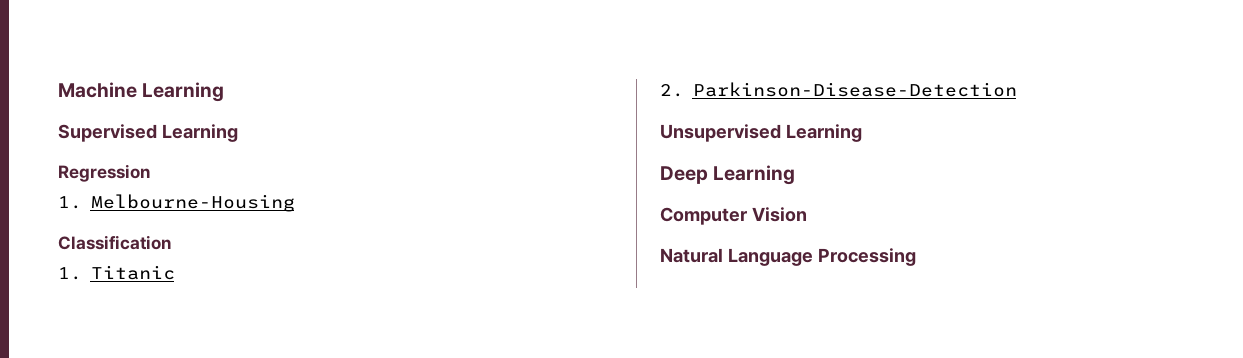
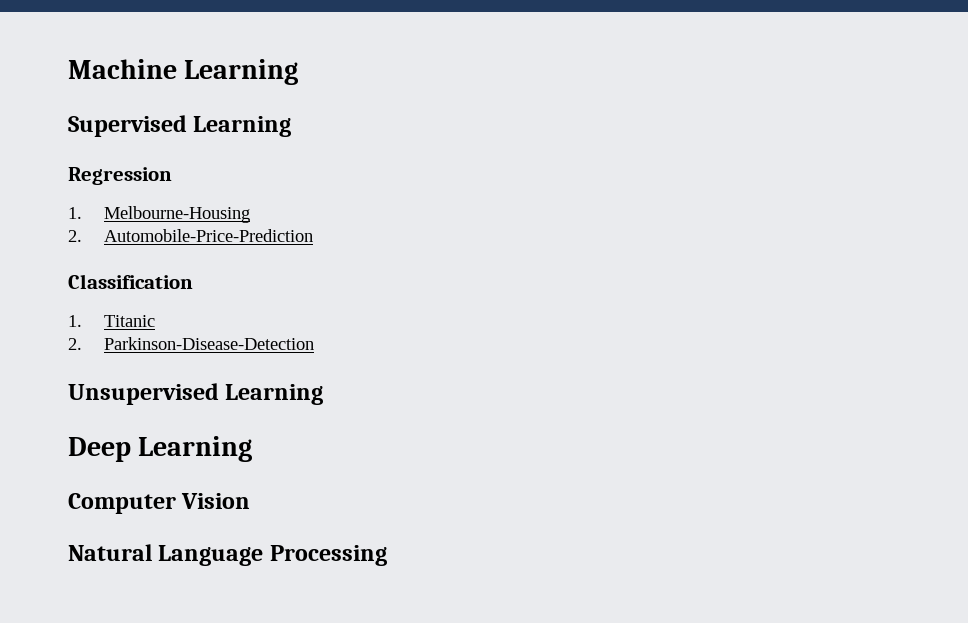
+ 2. Automobile-Price-Prediction

